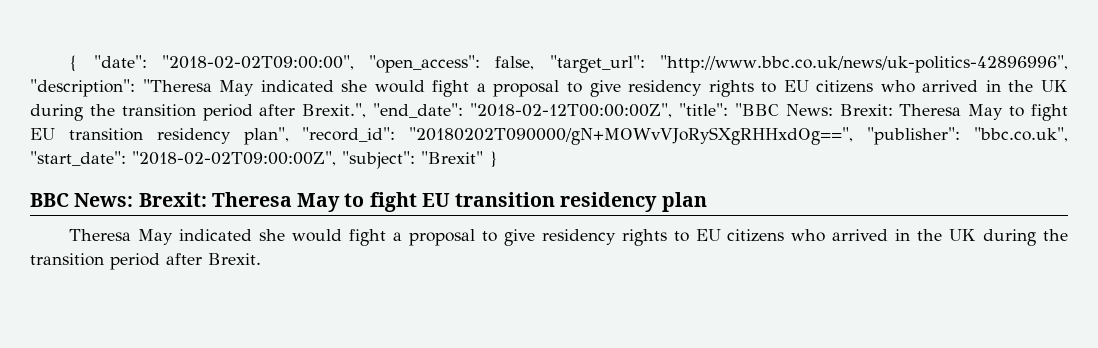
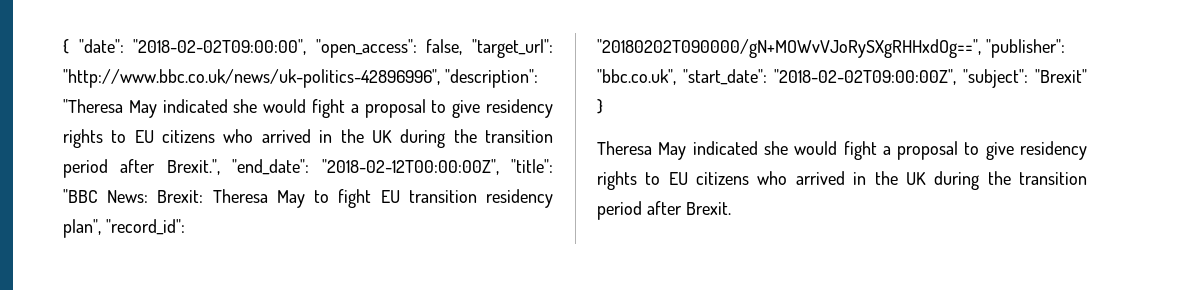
- BBC News: Brexit: Theresa May to fight EU transition residency plan

